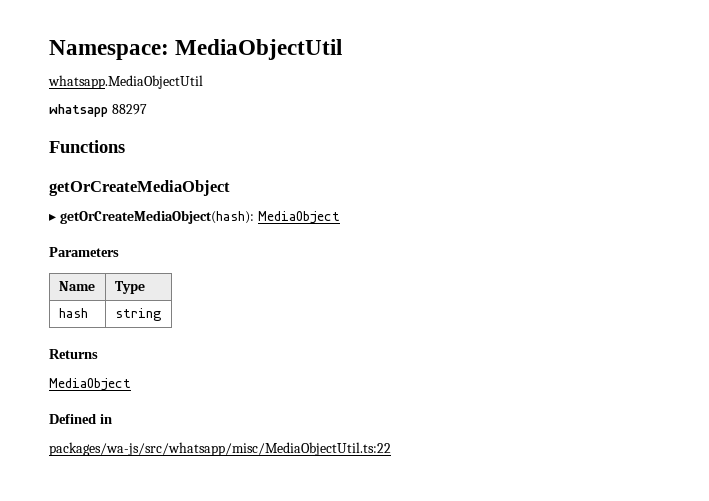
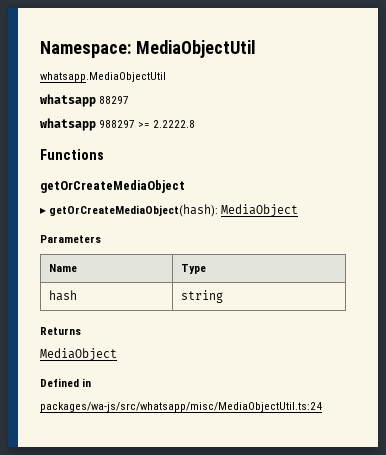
+ whatsapp 988297 >= 2.2222.8
- packages/wa-js/src/whatsapp/misc/MediaObjectUtil.ts:22
+ packages/wa-js/src/whatsapp/misc/MediaObjectUtil.ts:24

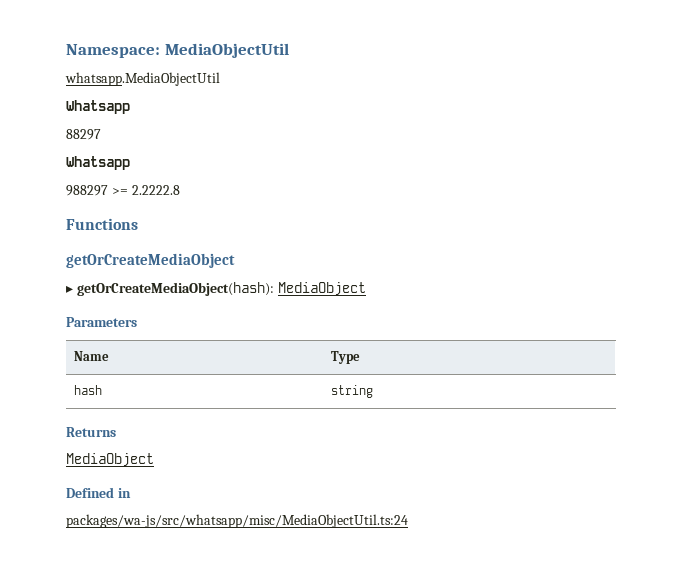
  whatsapp.MediaObjectUtil
- whatsapp 88297
- whatsapp 988297 >= 2.2222.8
+ Whatsapp
+ 88297
+ Whatsapp
+ 988297 >= 2.2222.8

